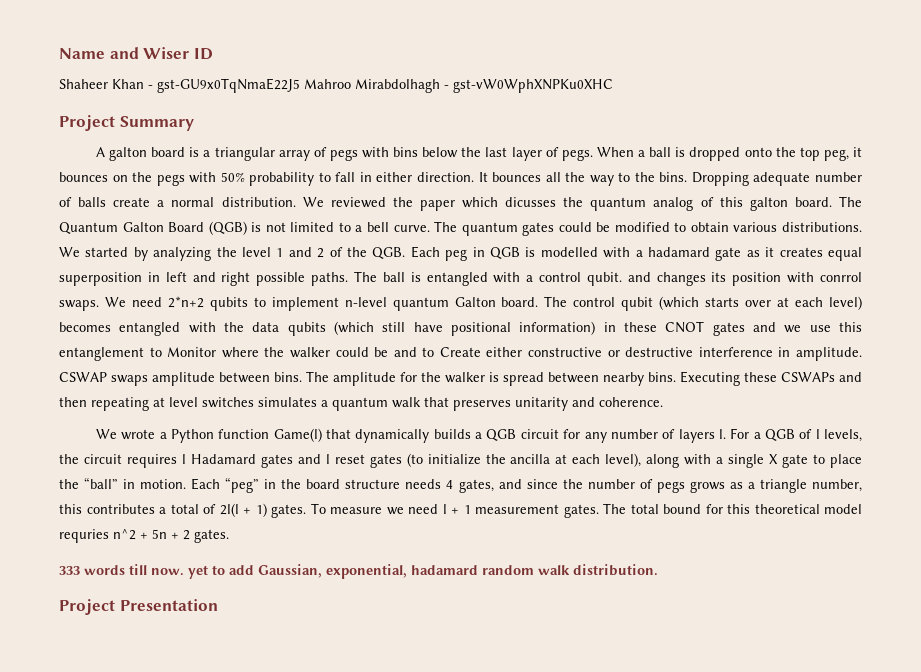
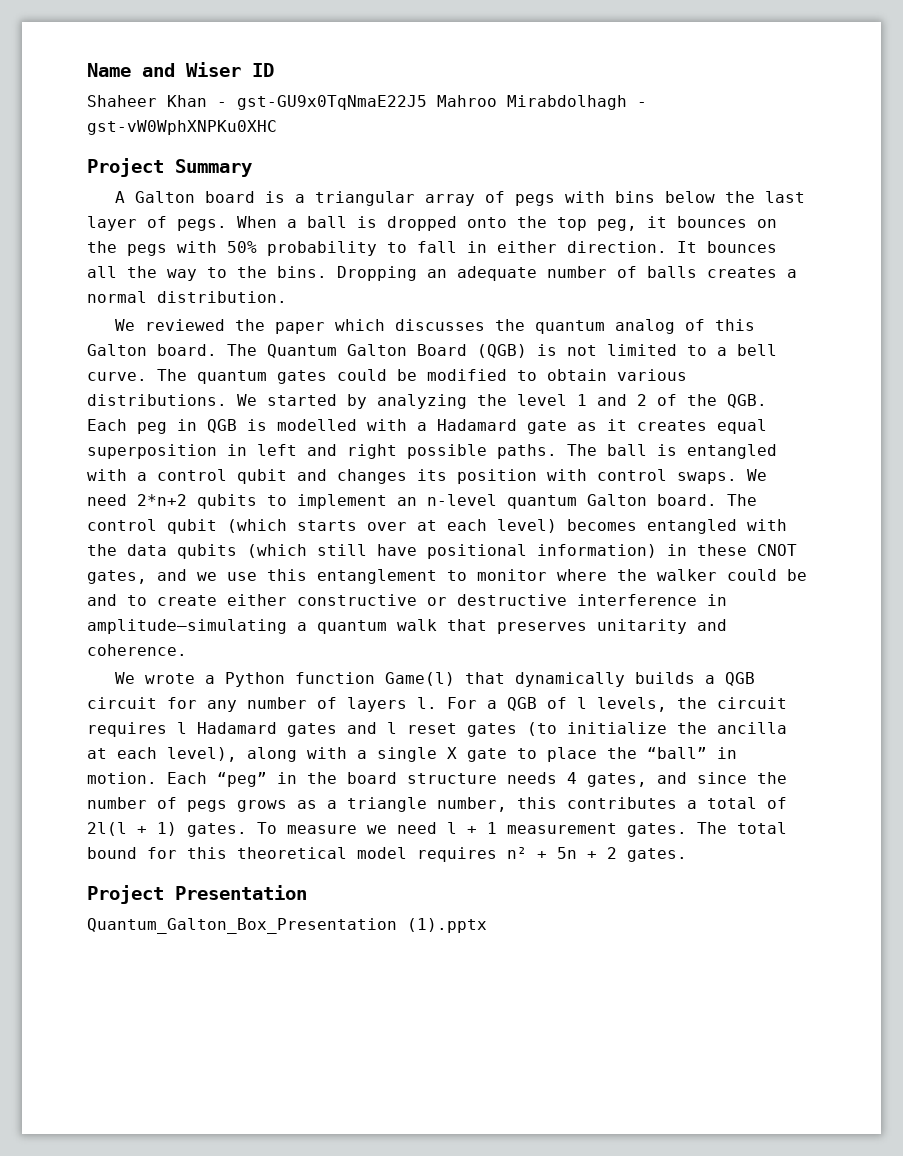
- A galton board is a triangular array of pegs with bins below the last layer of pegs.
+ A Galton board is a triangular array of pegs with bins below the last layer of pegs.
- Dropping adequate number of balls create a normal distribution. We reviewed the paper which dicusses the quantum analog of this galton board.
+ Dropping an adequate number of balls creates a normal distribution.
+ We reviewed the paper which discusses the quantum analog of this Galton board.
- We started by analyzing the level 1 and 2 of the QGB. Each peg in QGB is modelled with a hadamard gate as it creates equal superposition in left and right possible paths.
+ We started by analyzing the level 1 and 2 of the QGB. Each peg in QGB is modelled with a Hadamard gate as it creates equal superposition in left and right possible paths.
- The ball is entangled with a control qubit. and changes its position with conrrol swaps.
+ The ball is entangled with a control qubit and changes its position with control swaps.
- We need 2*n+2 qubits to implement n-level quantum Galton board.
+ We need 2*n+2 qubits to implement an n-level quantum Galton board.
- The control qubit (which starts over at each level) becomes entangled with the data qubits (which still have positional information) in these CNOT gates and we use this entanglement to Monitor where the walker could be and to Create either constructive or destructive interference in amplitude. CSWAP swaps amplitude between bins. The amplitude for the walker is spread between nearby bins. Executing these CSWAPs and then repeating at level switches simulates a quantum walk that preserves unitarity and coherence.
+ The control qubit (which starts over at each level) becomes entangled with the data qubits (which still have positional information) in these CNOT gates, and we use this entanglement to monitor where the walker could be and to create either constructive or destructive interference in amplitude—simulating a quantum walk that preserves unitarity and coherence.
- The total bound for this theoretical model requries n^2 + 5n + 2 gates.
+ The total bound for this theoretical model requires n² + 5n + 2 gates.
- 333 words till now. yet to add Gaussian, exponential, hadamard random walk distribution.
+ Quantum_Galton_Box_Presentation (1).pptx

